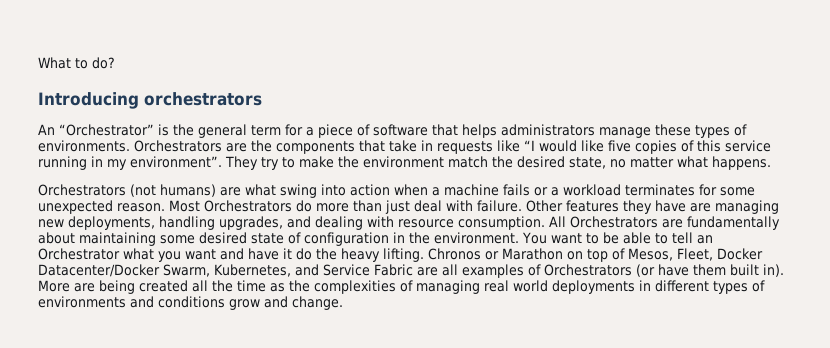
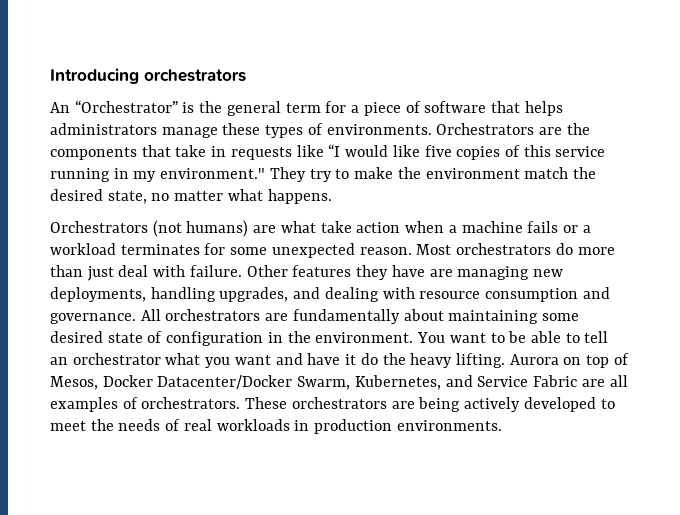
- What to do?
- Orchestrators are the components that take in requests like “I would like five copies of this service running in my environment”.
+ Orchestrators are the components that take in requests like “I would like five copies of this service running in my environment."
- Orchestrators (not humans) are what swing into action when a machine fails or a workload terminates for some unexpected reason.
+ Orchestrators (not humans) are what take action when a machine fails or a workload terminates for some unexpected reason.
- Most Orchestrators do more than just deal with failure.
+ Most orchestrators do more than just deal with failure.
- Other features they have are managing new deployments, handling upgrades, and dealing with resource consumption. All Orchestrators are fundamentally about maintaining some desired state of configuration in the environment.
+ Other features they have are managing new deployments, handling upgrades, and dealing with resource consumption and governance. All orchestrators are fundamentally about maintaining some desired state of configuration in the environment.
- You want to be able to tell an Orchestrator what you want and have it do the heavy lifting.
+ You want to be able to tell an orchestrator what you want and have it do the heavy lifting.
- Chronos or Marathon on top of Mesos, Fleet, Docker Datacenter/Docker Swarm, Kubernetes, and Service Fabric are all examples of Orchestrators (or have them built in). More are being created all the time as the complexities of managing real world deployments in different types of environments and conditions grow and change.
+ Aurora on top of Mesos, Docker Datacenter/Docker Swarm, Kubernetes, and Service Fabric are all examples of orchestrators. These orchestrators are being actively developed to meet the needs of real workloads in production environments.

